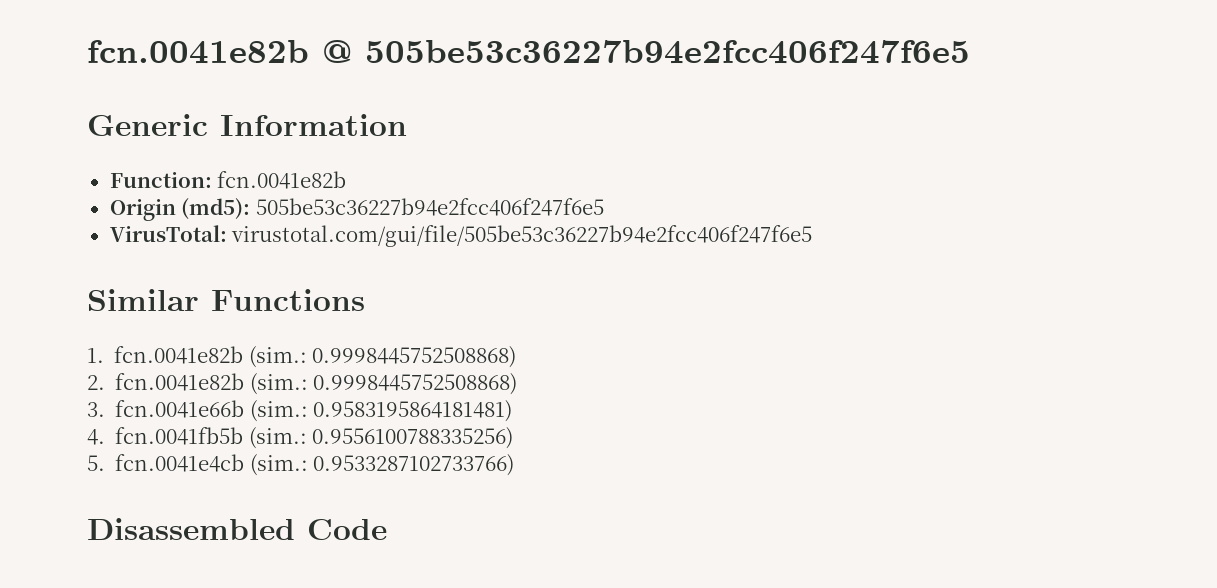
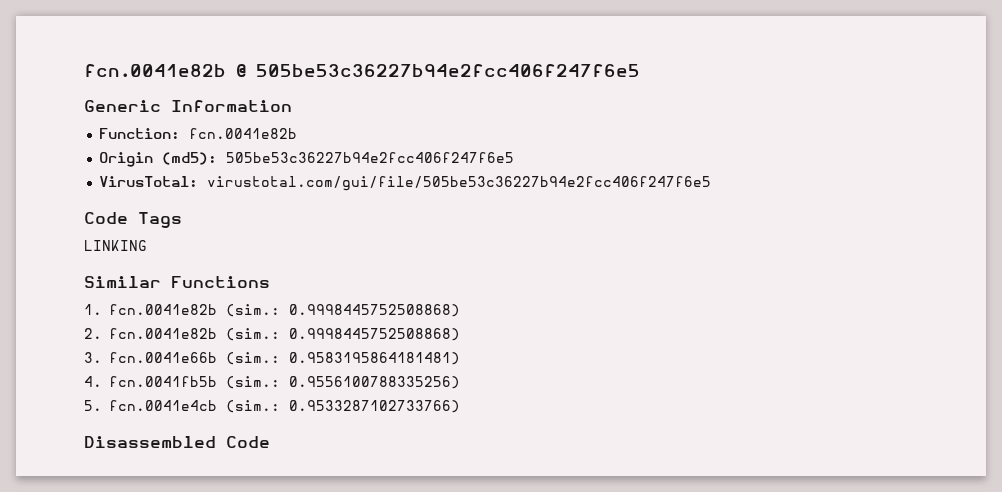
+ Code Tags
+ LINKING

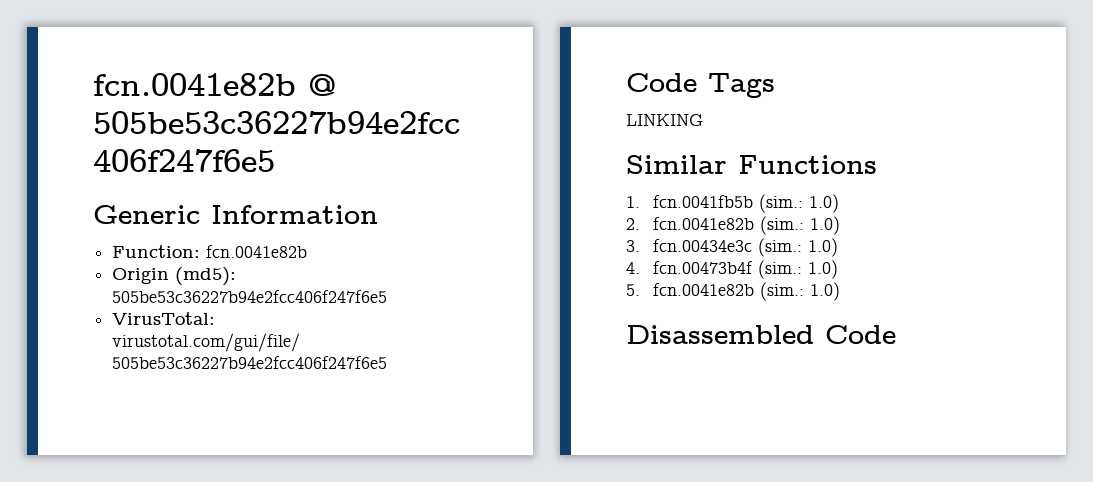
- 1. fcn.0041e82b (sim.: 0.9998445752508868)
+ 1. fcn.0041fb5b (sim.: 1.0)
- 2. fcn.0041e82b (sim.: 0.9998445752508868)
+ 2. fcn.0041e82b (sim.: 1.0)
- 3. fcn.0041e66b (sim.: 0.9583195864181481)
- 4. fcn.0041fb5b (sim.: 0.9556100788335256)
- 5. fcn.0041e4cb (sim.: 0.9533287102733766)
+ 3. fcn.00434e3c (sim.: 1.0)
+ 4. fcn.00473b4f (sim.: 1.0)
+ 5. fcn.0041e82b (sim.: 1.0)

